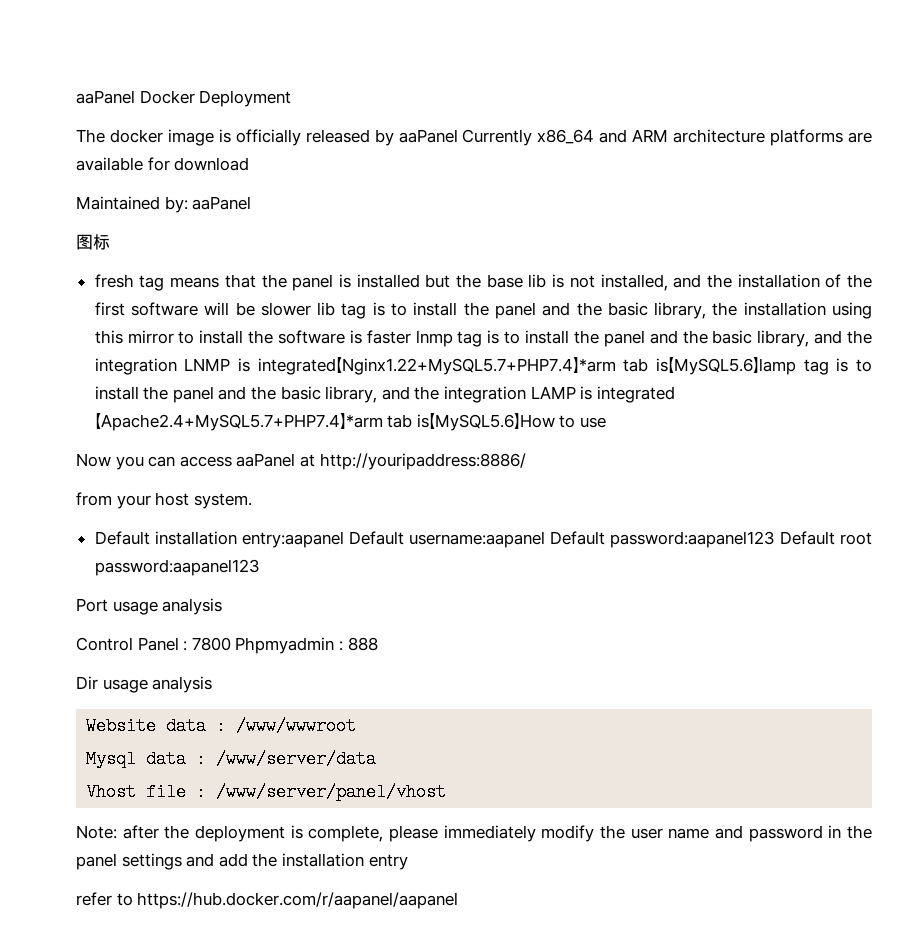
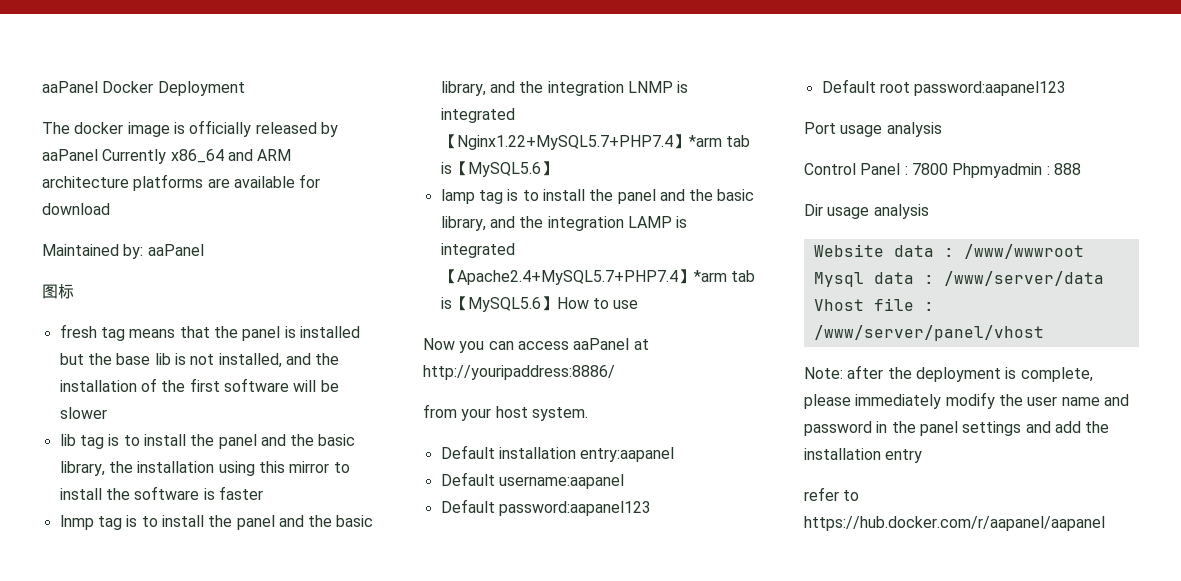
- fresh tag means that the panel is installed but the base lib is not installed, and the installation of the first software will be slower lib tag is to install the panel and the basic library, the installation using this mirror to install the software is faster lnmp tag is to install the panel and the basic library, and the integration LNMP is integrated【Nginx1.22+MySQL5.7+PHP7.4】*arm tab is【MySQL5.6】lamp tag is to install the panel and the basic library, and the integration LAMP is integrated【Apache2.4+MySQL5.7+PHP7.4】*arm tab is【MySQL5.6】How to use
+ fresh tag means that the panel is installed but the base lib is not installed, and the installation of the first software will be slower
+ lib tag is to install the panel and the basic library, the installation using this mirror to install the software is faster
+ lnmp tag is to install the panel and the basic library, and the integration LNMP is integrated【Nginx1.22+MySQL5.7+PHP7.4】*arm tab is【MySQL5.6】
+ lamp tag is to install the panel and the basic library, and the integration LAMP is integrated【Apache2.4+MySQL5.7+PHP7.4】*arm tab is【MySQL5.6】How to use
- Default installation entry:aapanel Default username:aapanel Default password:aapanel123 Default root password:aapanel123
+ Default installation entry:aapanel
+ Default username:aapanel
+ Default password:aapanel123
+ Default root password:aapanel123

